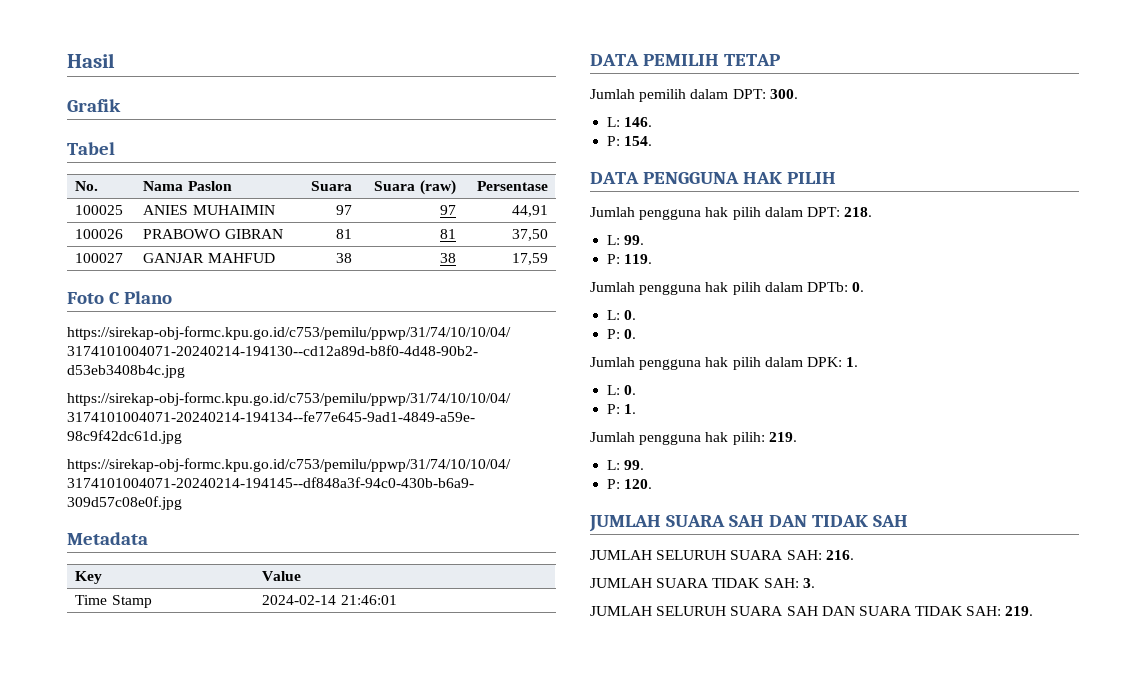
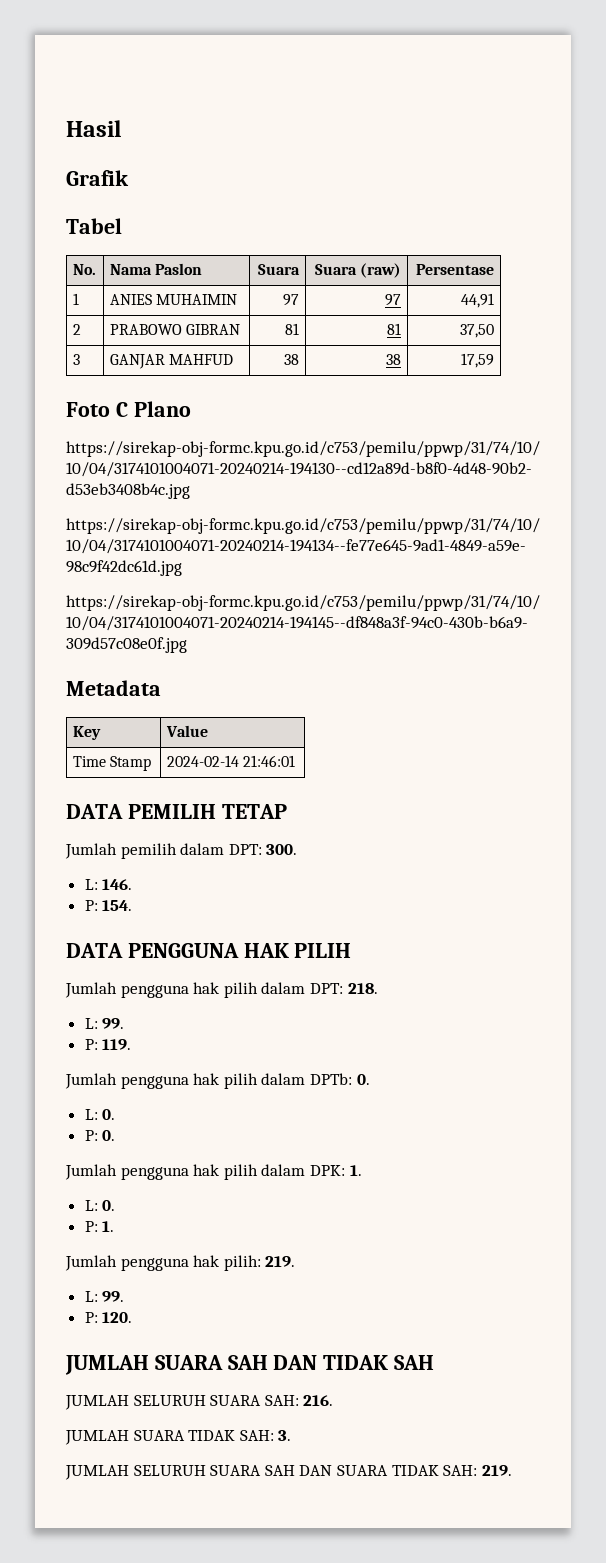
- 100025 | ANIES MUHAIMIN | 97 | 97 | 44,91
+ 1 | ANIES MUHAIMIN | 97 | 97 | 44,91
- 100026 | PRABOWO GIBRAN | 81 | 81 | 37,50
+ 2 | PRABOWO GIBRAN | 81 | 81 | 37,50
- 100027 | GANJAR MAHFUD | 38 | 38 | 17,59
+ 3 | GANJAR MAHFUD | 38 | 38 | 17,59

